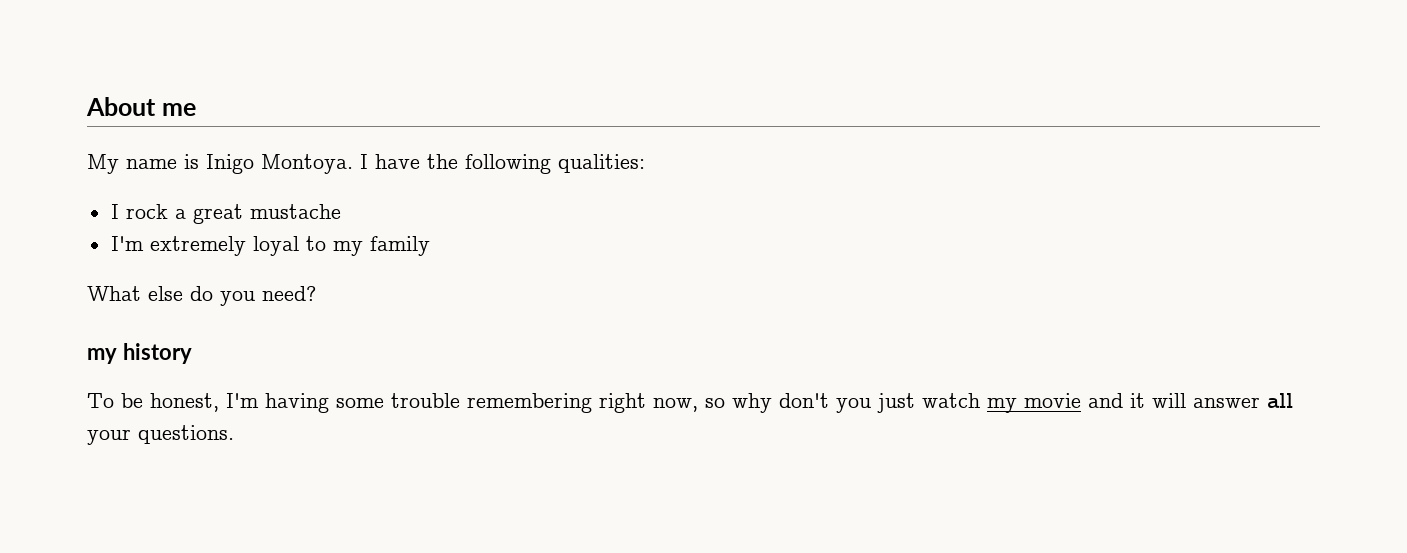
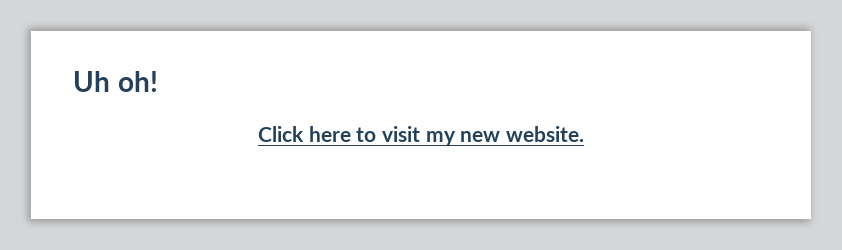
- About me
- My name is Inigo Montoya. I have the following qualities:
- I rock a great mustache
- I'm extremely loyal to my family
- What else do you need?
- my history
- To be honest, I'm having some trouble remembering right now, so why don't you just watch my movie and it will answer all your questions.
+ Uh oh!
+ Click here to visit my new website.

